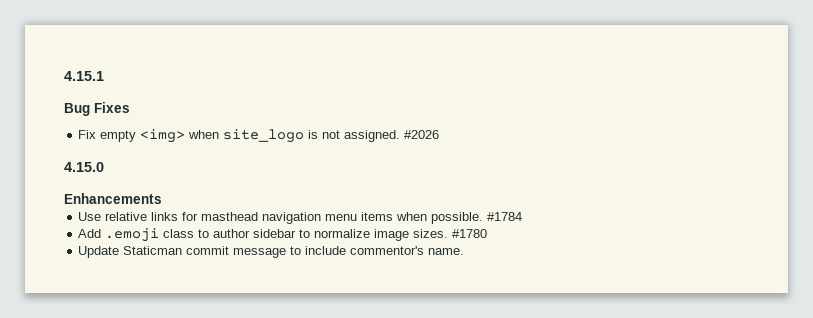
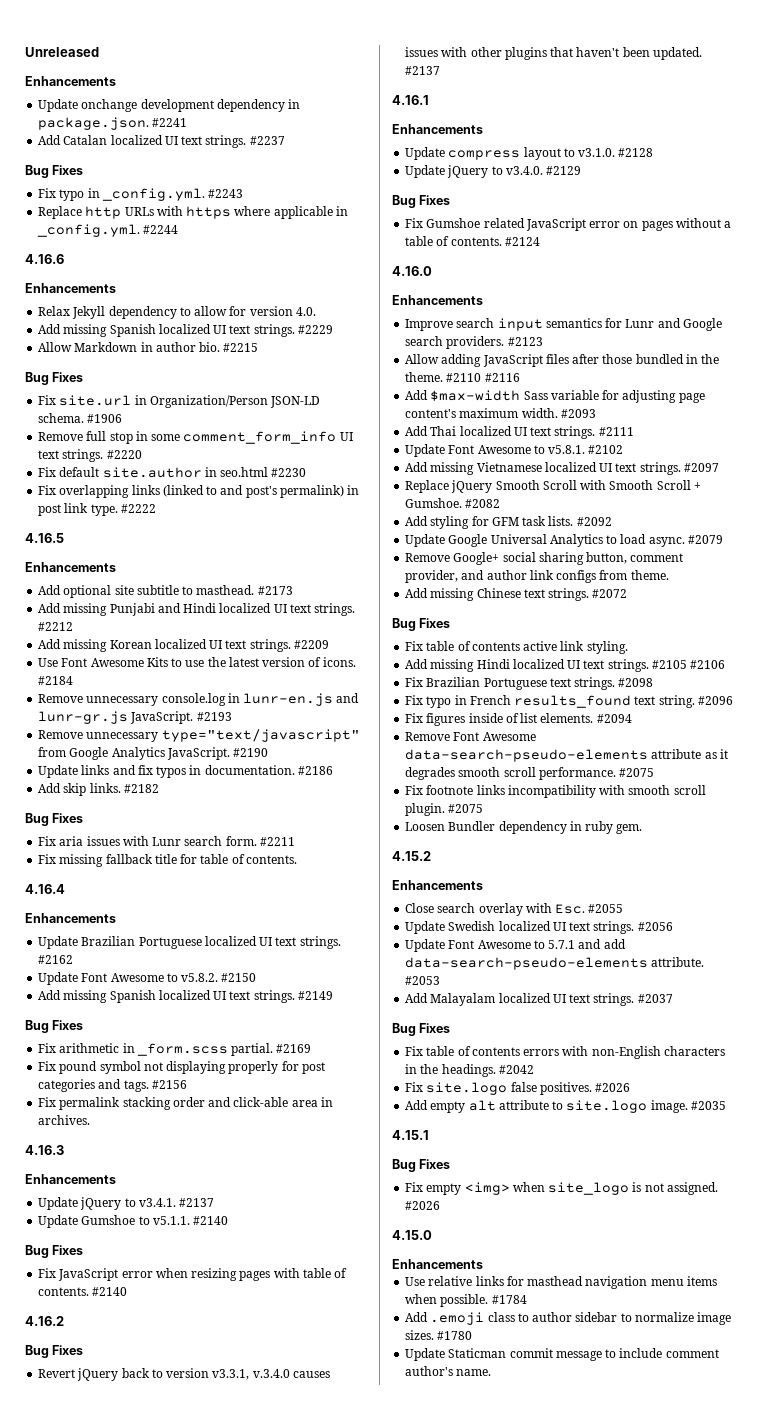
+ Unreleased
+ Enhancements
+ Update onchange development dependency in package.json. #2241
+ Add Catalan localized UI text strings. #2237
+ Bug Fixes
+ Fix typo in _config.yml. #2243
+ Replace http URLs with https where applicable in _config.yml. #2244
+ 4.16.6
+ Enhancements
+ Relax Jekyll dependency to allow for version 4.0.
+ Add missing Spanish localized UI text strings. #2229
+ Allow Markdown in author bio. #2215
+ Bug Fixes
+ Fix site.url in Organization/Person JSON-LD schema. #1906
+ Remove full stop in some comment_form_info UI text strings. #2220
+ Fix default site.author in seo.html #2230
+ Fix overlapping links (linked to and post's permalink) in post link type. #2222
+ 4.16.5
+ Enhancements
+ Add optional site subtitle to masthead. #2173
+ Add missing Punjabi and Hindi localized UI text strings. #2212
+ Add missing Korean localized UI text strings. #2209
+ Use Font Awesome Kits to use the latest version of icons. #2184
+ Remove unnecessary console.log in lunr-en.js and lunr-gr.js JavaScript. #2193
+ Remove unnecessary type="text/javascript" from Google Analytics JavaScript. #2190
+ Update links and fix typos in documentation. #2186
+ Add skip links. #2182
+ Bug Fixes
+ Fix aria issues with Lunr search form. #2211
+ Fix missing fallback title for table of contents.
+ 4.16.4
+ Enhancements
+ Update Brazilian Portuguese localized UI text strings. #2162
+ Update Font Awesome to v5.8.2. #2150
+ Add missing Spanish localized UI text strings. #2149
+ Bug Fixes
+ Fix arithmetic in _form.scss partial. #2169
+ Fix pound symbol not displaying properly for post categories and tags. #2156
+ Fix permalink stacking order and click-able area in archives.
+ 4.16.3
+ Enhancements
+ Update jQuery to v3.4.1. #2137
+ Update Gumshoe to v5.1.1. #2140
+ Bug Fixes
+ Fix JavaScript error when resizing pages with table of contents. #2140
+ 4.16.2
+ Bug Fixes
+ Revert jQuery back to version v3.3.1, v.3.4.0 causes issues with other plugins that haven't been updated. #2137
+ 4.16.1
+ Enhancements
+ Update compress layout to v3.1.0. #2128
+ Update jQuery to v3.4.0. #2129
+ Bug Fixes
+ Fix Gumshoe related JavaScript error on pages without a table of contents. #2124
+ 4.16.0
+ Enhancements
+ Improve search input semantics for Lunr and Google search providers. #2123
+ Allow adding JavaScript files after those bundled in the theme. #2110 #2116
+ Add $max-width Sass variable for adjusting page content's maximum width. #2093
+ Add Thai localized UI text strings. #2111
+ Update Font Awesome to v5.8.1. #2102
+ Add missing Vietnamese localized UI text strings. #2097
+ Replace jQuery Smooth Scroll with Smooth Scroll + Gumshoe. #2082
+ Add styling for GFM task lists. #2092
+ Update Google Universal Analytics to load async. #2079
+ Remove Google+ social sharing button, comment provider, and author link configs from theme.
+ Add missing Chinese text strings. #2072
+ Bug Fixes
+ Fix table of contents active link styling.
+ Add missing Hindi localized UI text strings. #2105 #2106
+ Fix Brazilian Portuguese text strings. #2098
+ Fix typo in French results_found text string. #2096
+ Fix figures inside of list elements. #2094
+ Remove Font Awesome data-search-pseudo-elements attribute as it degrades smooth scroll performance. #2075
+ Fix footnote links incompatibility with smooth scroll plugin. #2075
+ Loosen Bundler dependency in ruby gem.
+ 4.15.2
+ Enhancements
+ Close search overlay with Esc. #2055
+ Update Swedish localized UI text strings. #2056
+ Update Font Awesome to 5.7.1 and add data-search-pseudo-elements attribute. #2053
+ Add Malayalam localized UI text strings. #2037
+ Bug Fixes
+ Fix table of contents errors with non-English characters in the headings. #2042
+ Fix site.logo false positives. #2026
+ Add empty alt attribute to site.logo image. #2035
- Update Staticman commit message to include commentor's name.
+ Update Staticman commit message to include comment author's name.

